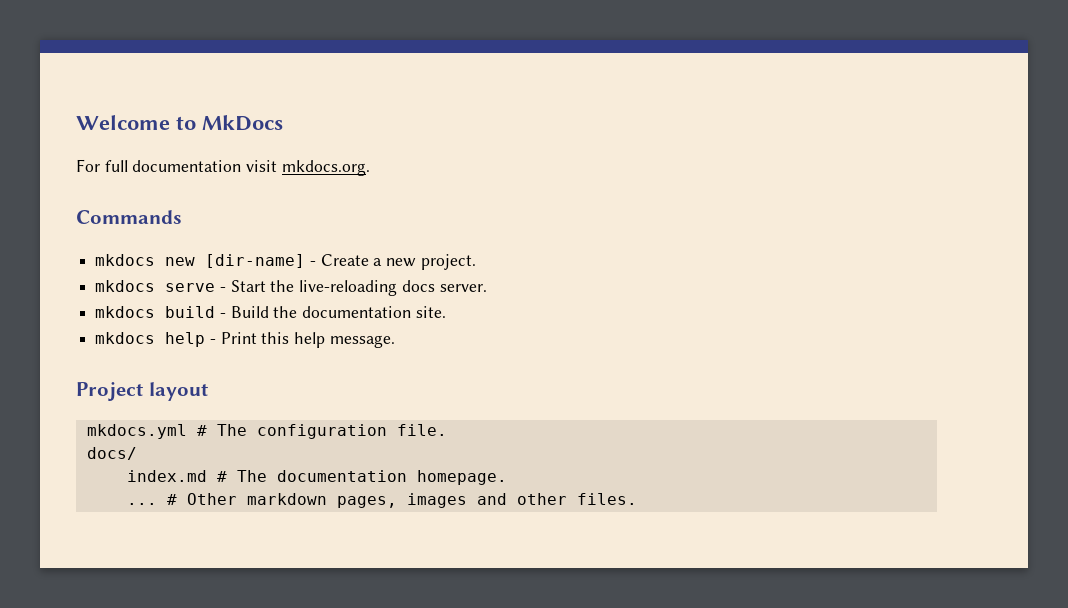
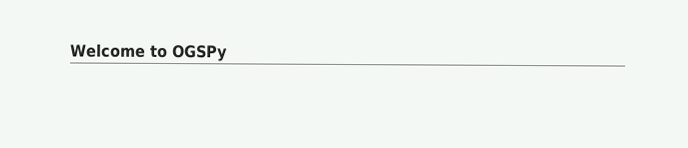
- Welcome to MkDocs
- For full documentation visit mkdocs.org.
- Commands
- mkdocs new [dir-name] - Create a new project.
- mkdocs serve - Start the live-reloading docs server.
- mkdocs build - Build the documentation site.
- mkdocs help - Print this help message.
- Project layout
- mkdocs.yml # The configuration file.
- docs/
- index.md # The documentation homepage.
- ... # Other markdown pages, images and other files.
+ Welcome to OGSPy

